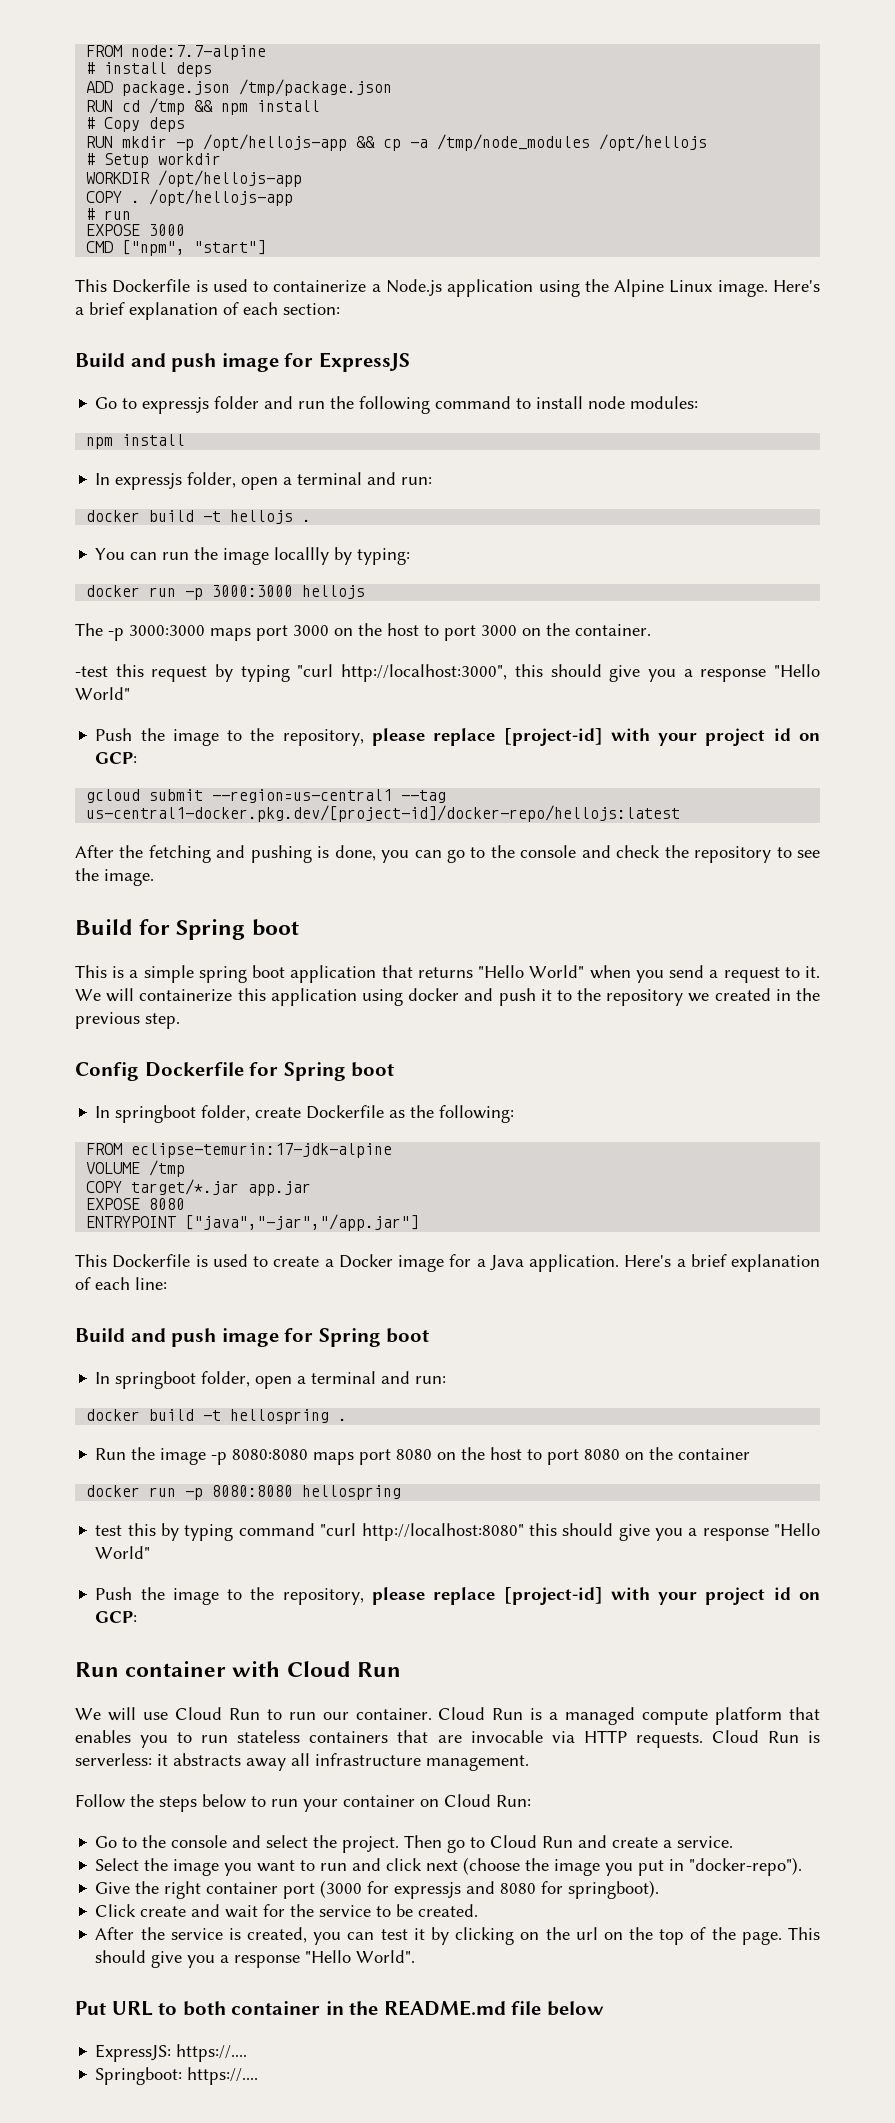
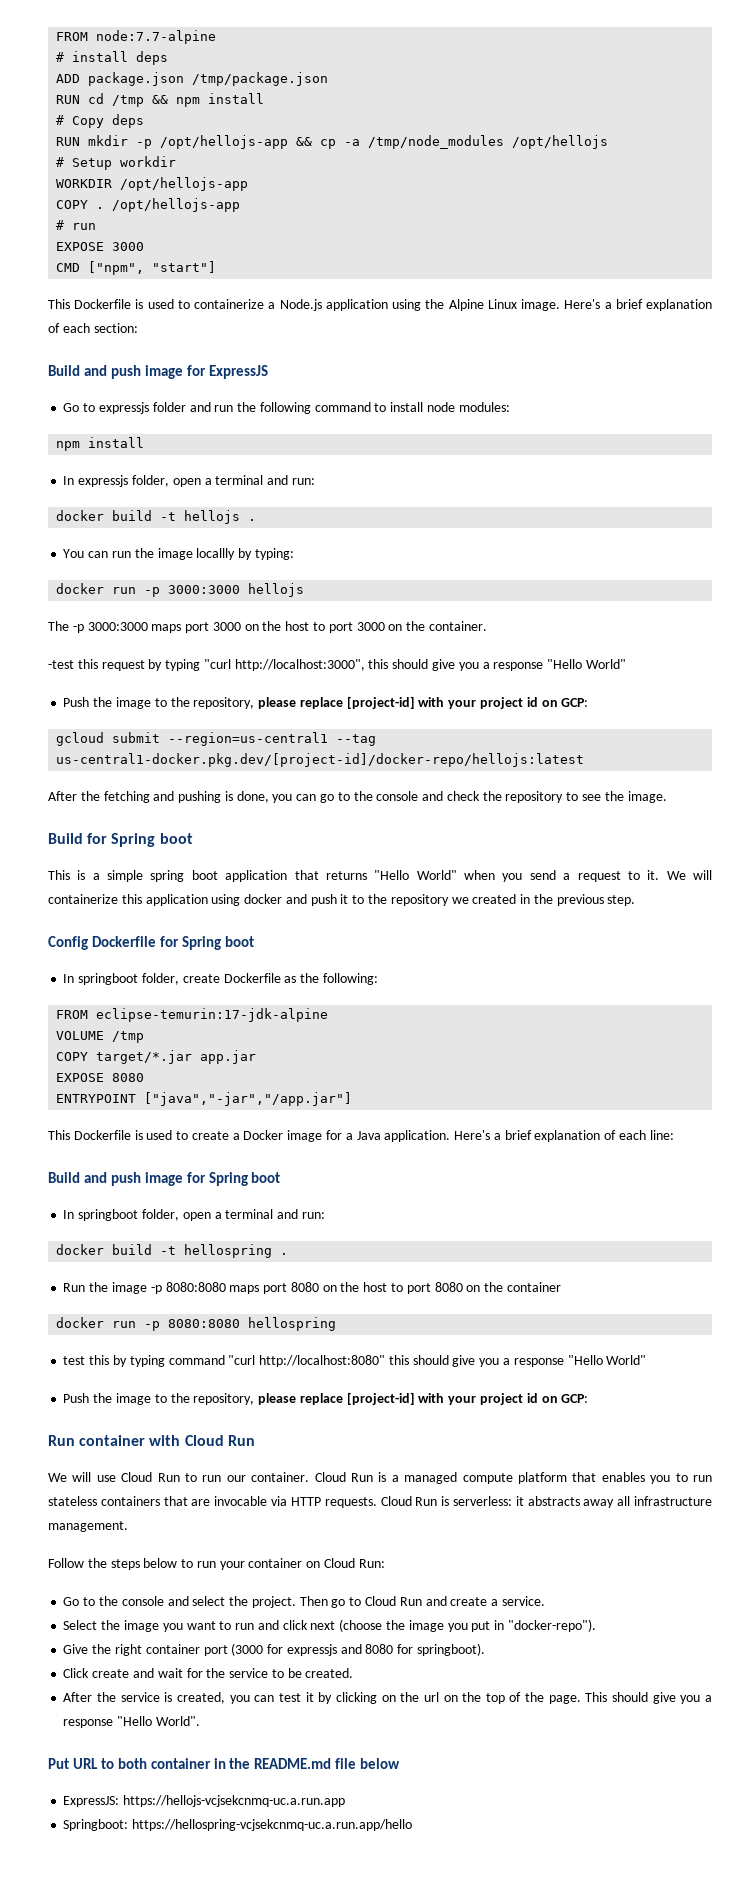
- ExpressJS: https://....
+ ExpressJS: https://hellojs-vcjsekcnmq-uc.a.run.app
- Springboot: https://....
+ Springboot: https://hellospring-vcjsekcnmq-uc.a.run.app/hello

